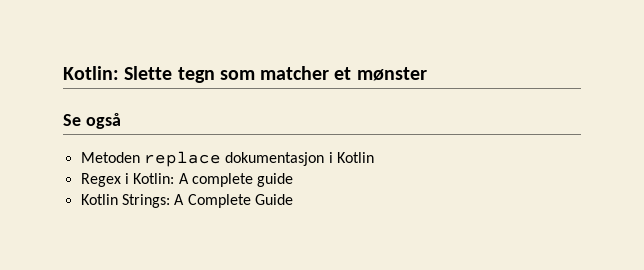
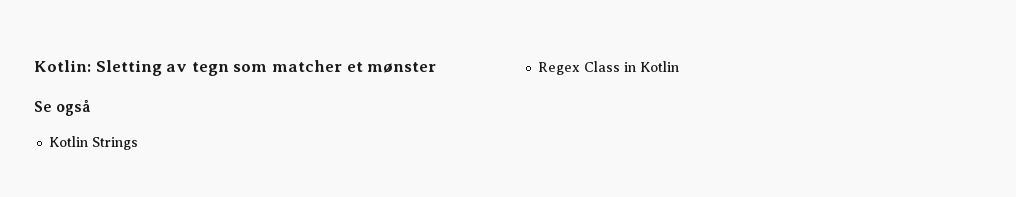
- Kotlin: Slette tegn som matcher et mønster
+ Kotlin: Sletting av tegn som matcher et mønster
- Metoden replace dokumentasjon i Kotlin
+ Kotlin Strings
- Regex i Kotlin: A complete guide
- Kotlin Strings: A Complete Guide
+ Regex Class in Kotlin

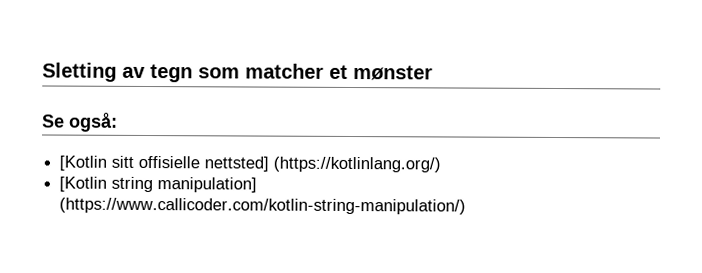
- Kotlin: Sletting av tegn som matcher et mønster
+ Sletting av tegn som matcher et mønster
- Se også
- Kotlin Strings
- Regex Class in Kotlin
+ Se også:
+ [Kotlin sitt offisielle nettsted] (https://kotlinlang.org/)
+ [Kotlin string manipulation] (https://www.callicoder.com/kotlin-string-manipulation/)

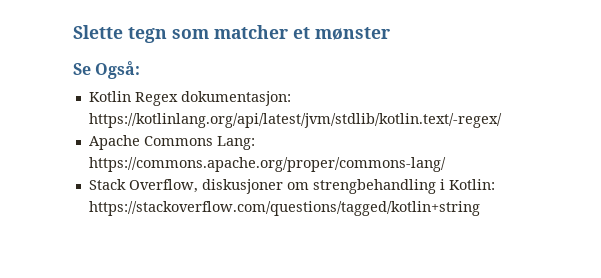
- Sletting av tegn som matcher et mønster
+ Slette tegn som matcher et mønster
- Se også:
- [Kotlin sitt offisielle nettsted] (https://kotlinlang.org/)
- [Kotlin string manipulation] (https://www.callicoder.com/kotlin-string-manipulation/)
+ Se Også:
+ Kotlin Regex dokumentasjon: https://kotlinlang.org/api/latest/jvm/stdlib/kotlin.text/-regex/
+ Apache Commons Lang: https://commons.apache.org/proper/commons-lang/
+ Stack Overflow, diskusjoner om strengbehandling i Kotlin: https://stackoverflow.com/questions/tagged/kotlin+string

